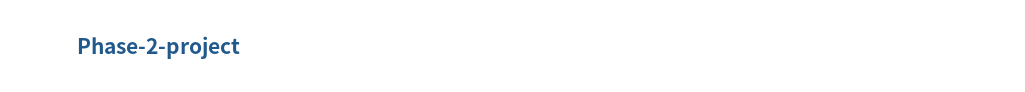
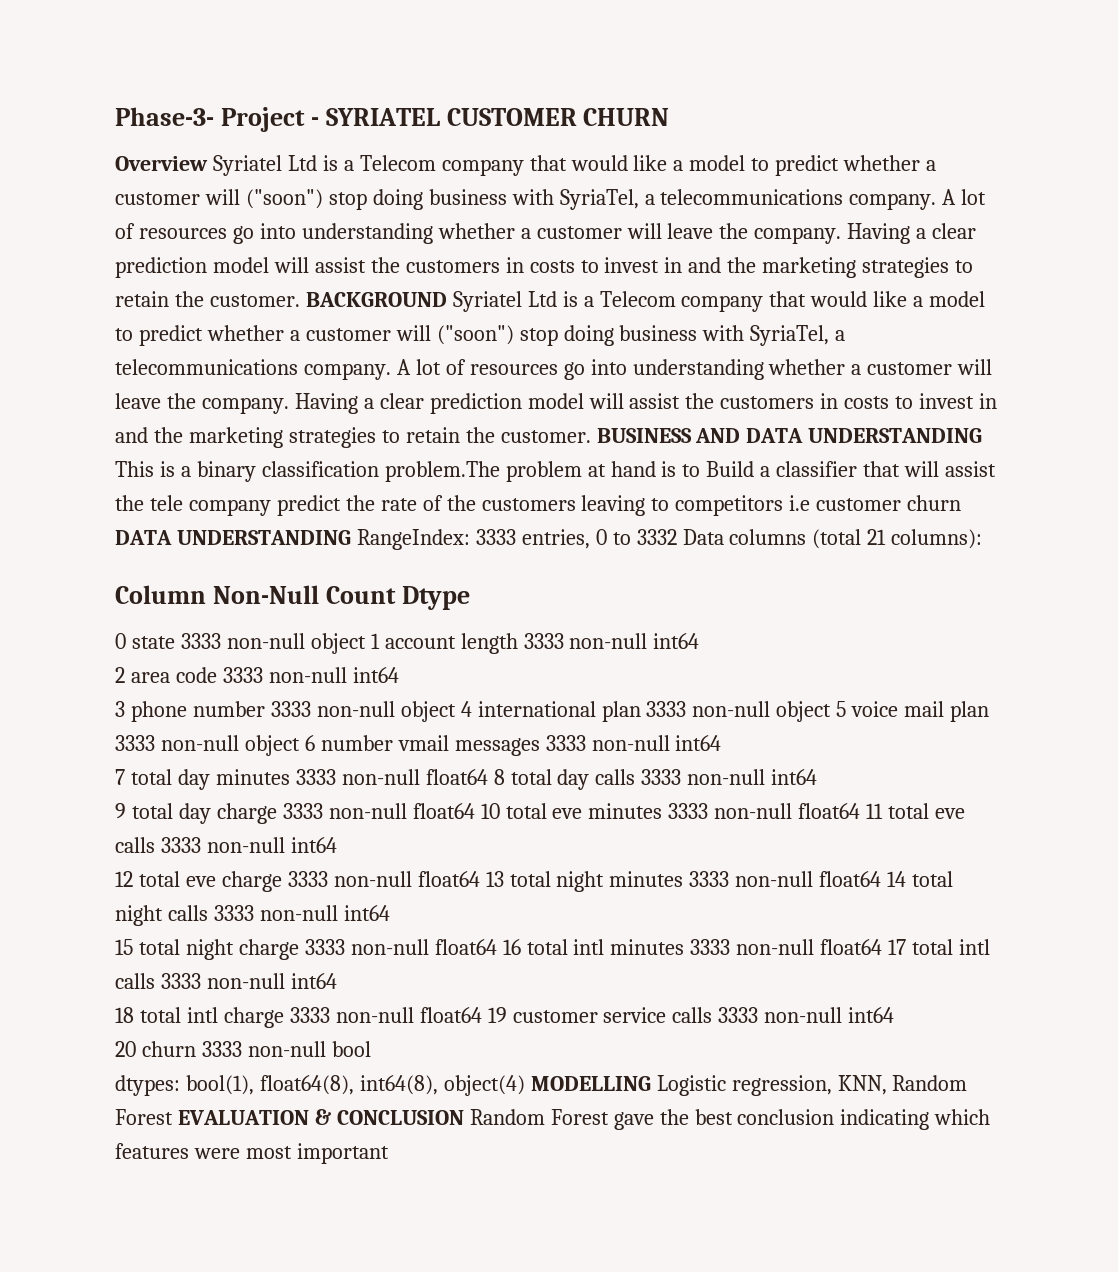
- Phase-2-project
+ Phase-3- Project - SYRIATEL CUSTOMER CHURN
+ Overview Syriatel Ltd is a Telecom company that would like a model to predict whether a customer will ("soon") stop doing business with SyriaTel, a telecommunications company. A lot of resources go into understanding whether a customer will leave the company. Having a clear prediction model will assist the customers in costs to invest in and the marketing strategies to retain the customer. BACKGROUND Syriatel Ltd is a Telecom company that would like a model to predict whether a customer will ("soon") stop doing business with SyriaTel, a telecommunications company. A lot of resources go into understanding whether a customer will leave the company. Having a clear prediction model will assist the customers in costs to invest in and the marketing strategies to retain the customer. BUSINESS AND DATA UNDERSTANDING This is a binary classification problem.The problem at hand is to Build a classifier that will assist the tele company predict the rate of the customers leaving to competitors i.e customer churn DATA UNDERSTANDING RangeIndex: 3333 entries, 0 to 3332 Data columns (total 21 columns):
+ Column Non-Null Count Dtype
+ 0 state 3333 non-null object 1 account length 3333 non-null int64
+ 2 area code 3333 non-null int64
+ 3 phone number 3333 non-null object 4 international plan 3333 non-null object 5 voice mail plan 3333 non-null object 6 number vmail messages 3333 non-null int64
+ 7 total day minutes 3333 non-null float64 8 total day calls 3333 non-null int64
+ 9 total day charge 3333 non-null float64 10 total eve minutes 3333 non-null float64 11 total eve calls 3333 non-null int64
+ 12 total eve charge 3333 non-null float64 13 total night minutes 3333 non-null float64 14 total night calls 3333 non-null int64
+ 15 total night charge 3333 non-null float64 16 total intl minutes 3333 non-null float64 17 total intl calls 3333 non-null int64
+ 18 total intl charge 3333 non-null float64 19 customer service calls 3333 non-null int64
+ 20 churn 3333 non-null bool
+ dtypes: bool(1), float64(8), int64(8), object(4) MODELLING Logistic regression, KNN, Random Forest EVALUATION & CONCLUSION Random Forest gave the best conclusion indicating which features were most important

